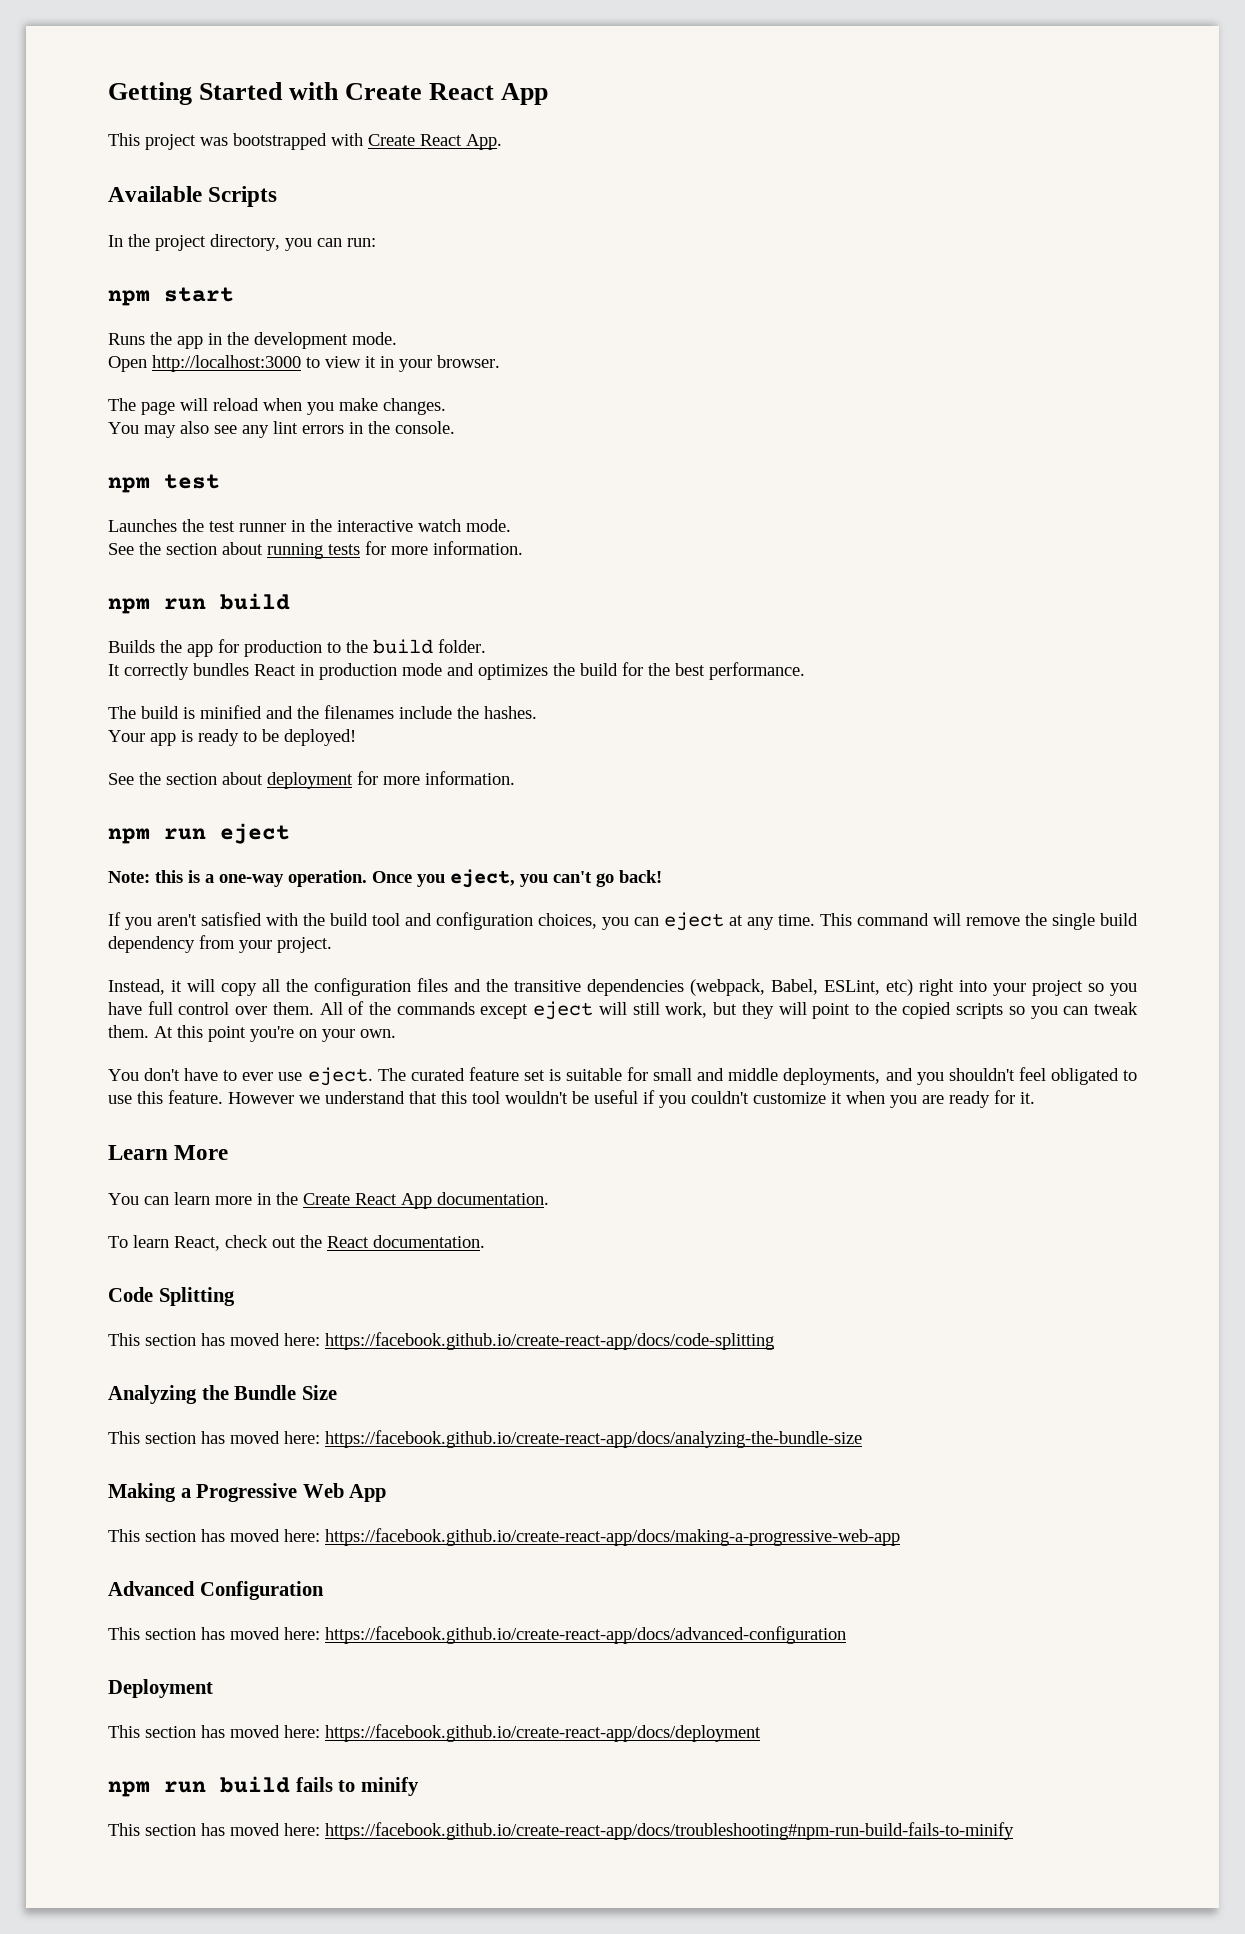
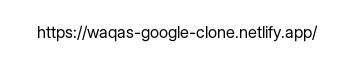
- Getting Started with Create React App
- This project was bootstrapped with Create React App.
- Available Scripts
- In the project directory, you can run:
- npm start
- Runs the app in the development mode.
- Open http://localhost:3000 to view it in your browser.
- The page will reload when you make changes.
- You may also see any lint errors in the console.
- npm test
- Launches the test runner in the interactive watch mode.
- See the section about running tests for more information.
- npm run build
- Builds the app for production to the build folder.
- It correctly bundles React in production mode and optimizes the build for the best performance.
- The build is minified and the filenames include the hashes.
- Your app is ready to be deployed!
- See the section about deployment for more information.
- npm run eject
- Note: this is a one-way operation. Once you eject, you can't go back!
- If you aren't satisfied with the build tool and configuration choices, you can eject at any time. This command will remove the single build dependency from your project.
- Instead, it will copy all the configuration files and the transitive dependencies (webpack, Babel, ESLint, etc) right into your project so you have full control over them. All of the commands except eject will still work, but they will point to the copied scripts so you can tweak them. At this point you're on your own.
- You don't have to ever use eject. The curated feature set is suitable for small and middle deployments, and you shouldn't feel obligated to use this feature. However we understand that this tool wouldn't be useful if you couldn't customize it when you are ready for it.
- Learn More
- You can learn more in the Create React App documentation.
- To learn React, check out the React documentation.
- Code Splitting
- This section has moved here: https://facebook.github.io/create-react-app/docs/code-splitting
- Analyzing the Bundle Size
- This section has moved here: https://facebook.github.io/create-react-app/docs/analyzing-the-bundle-size
- Making a Progressive Web App
- This section has moved here: https://facebook.github.io/create-react-app/docs/making-a-progressive-web-app
- Advanced Configuration
- This section has moved here: https://facebook.github.io/create-react-app/docs/advanced-configuration
- Deployment
- This section has moved here: https://facebook.github.io/create-react-app/docs/deployment
- npm run build fails to minify
- This section has moved here: https://facebook.github.io/create-react-app/docs/troubleshooting#npm-run-build-fails-to-minify
+ https://waqas-google-clone.netlify.app/

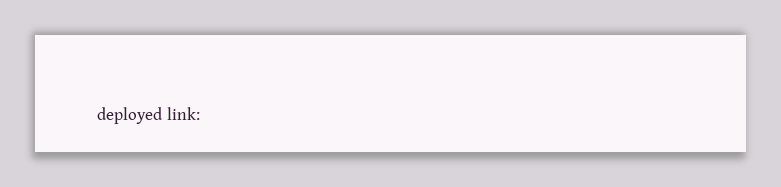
- https://waqas-google-clone.netlify.app/
+ deployed link:

